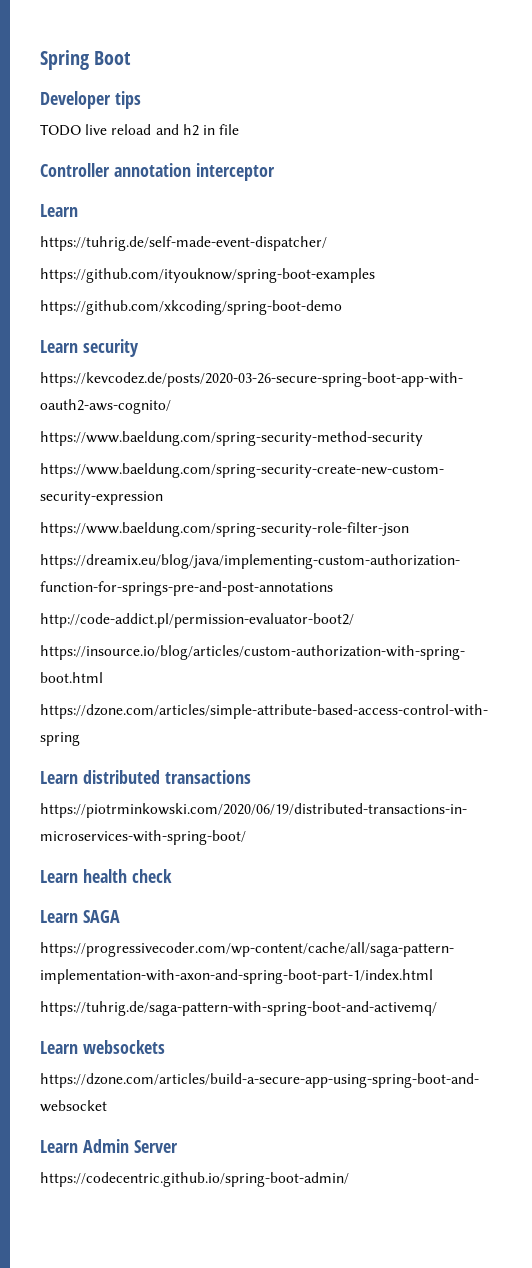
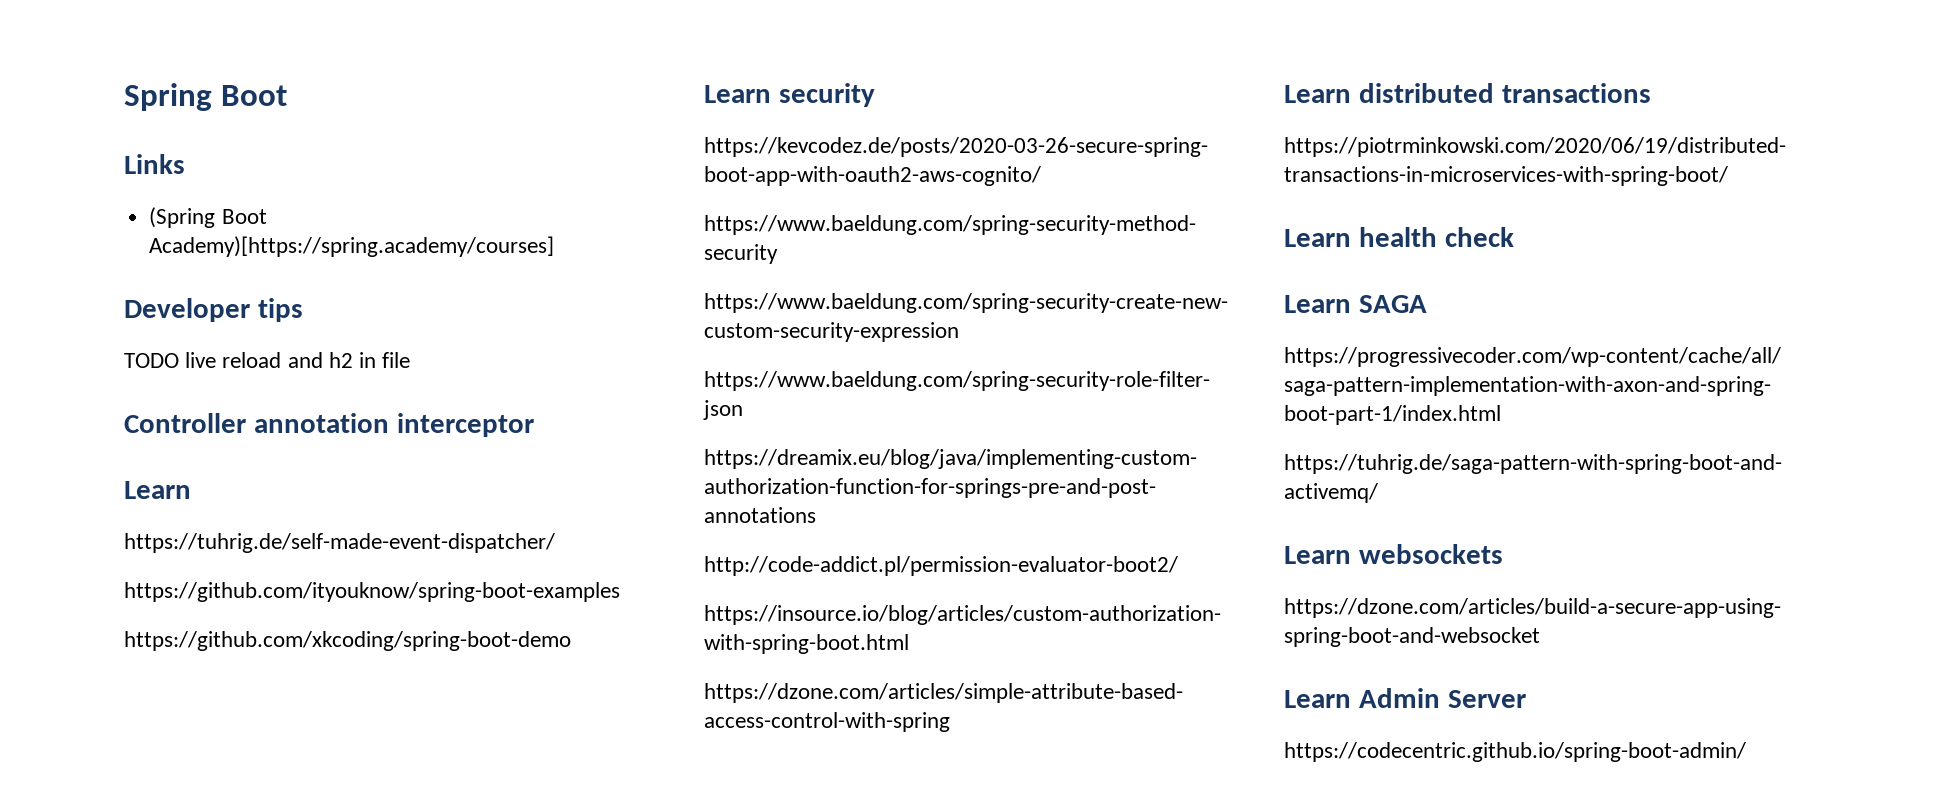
+ Links
+ (Spring Boot Academy)[https://spring.academy/courses]

